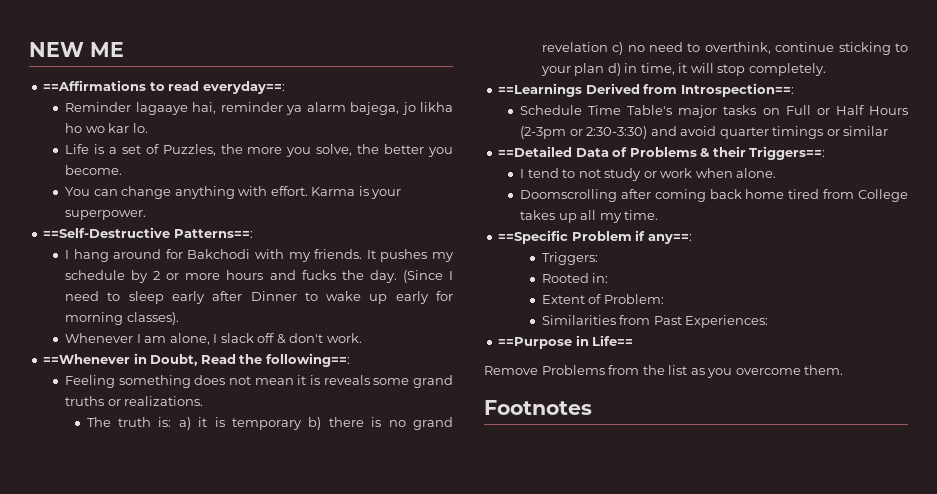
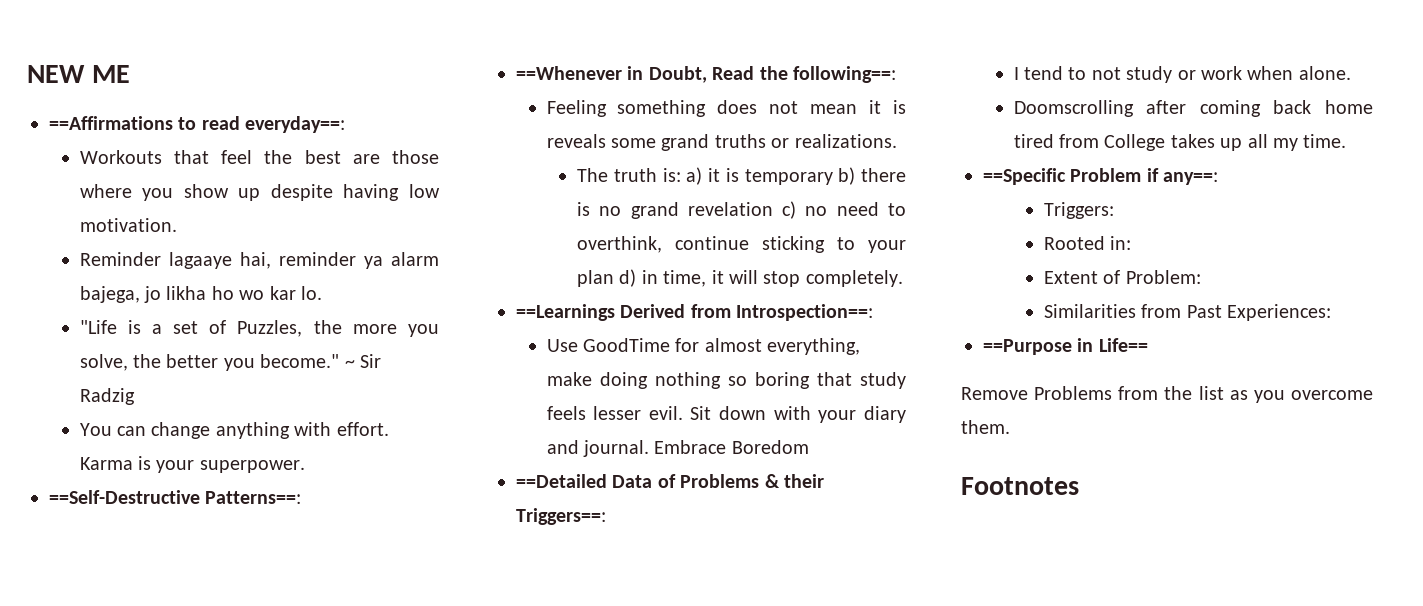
+ Workouts that feel the best are those where you show up despite having low motivation.
- Life is a set of Puzzles, the more you solve, the better you become.
+ "Life is a set of Puzzles, the more you solve, the better you become." ~ Sir Radzig
- I hang around for Bakchodi with my friends. It pushes my schedule by 2 or more hours and fucks the day. (Since I need to sleep early after Dinner to wake up early for morning classes).
- Whenever I am alone, I slack off & don't work.
- Schedule Time Table's major tasks on Full or Half Hours (2-3pm or 2:30-3:30) and avoid quarter timings or similar
+ Use GoodTime for almost everything, make doing nothing so boring that study feels lesser evil. Sit down with your diary and journal. Embrace Boredom

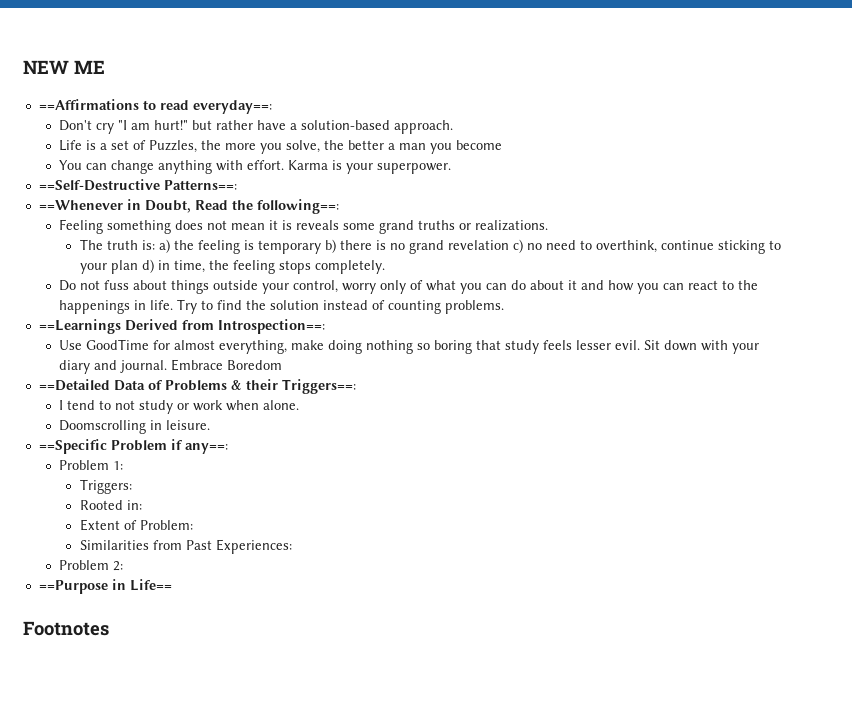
- Workouts that feel the best are those where you show up despite having low motivation.
- Reminder lagaaye hai, reminder ya alarm bajega, jo likha ho wo kar lo.
- "Life is a set of Puzzles, the more you solve, the better you become." ~ Sir Radzig
+ Don't cry "I am hurt!" but rather have a solution-based approach.
+ Life is a set of Puzzles, the more you solve, the better a man you become
- The truth is: a) it is temporary b) there is no grand revelation c) no need to overthink, continue sticking to your plan d) in time, it will stop completely.
+ The truth is: a) the feeling is temporary b) there is no grand revelation c) no need to overthink, continue sticking to your plan d) in time, the feeling stops completely.
+ Do not fuss about things outside your control, worry only of what you can do about it and how you can react to the happenings in life. Try to find the solution instead of counting problems.
- Doomscrolling after coming back home tired from College takes up all my time.
+ Doomscrolling in leisure.
+ Problem 1:
+ Problem 2:
- Remove Problems from the list as you overcome them.

